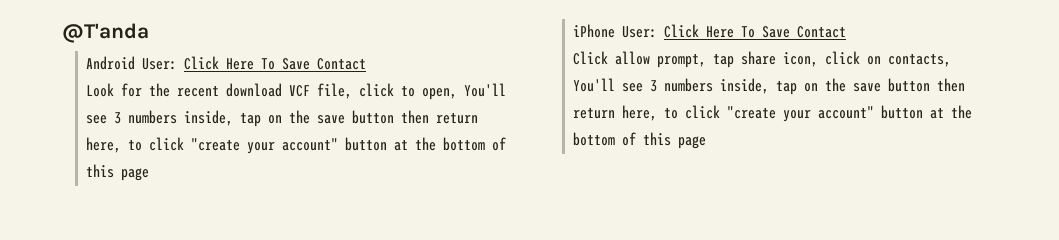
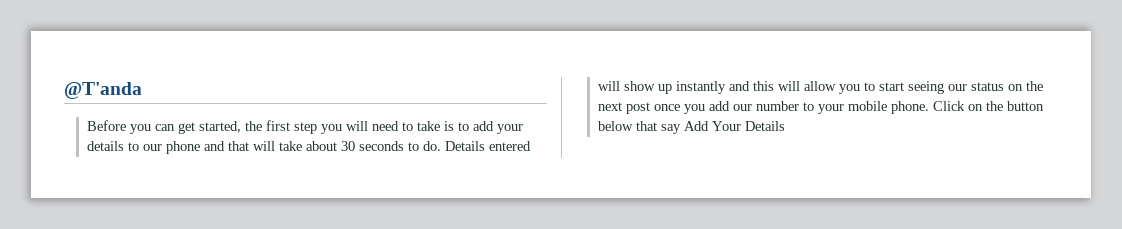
- Android User: Click Here To Save Contact
- Look for the recent download VCF file, click to open, You'll see 3 numbers inside, tap on the save button then return here, to click "create your account" button at the bottom of this page
- iPhone User: Click Here To Save Contact
- Click allow prompt, tap share icon, click on contacts, You'll see 3 numbers inside, tap on the save button then return here, to click "create your account" button at the bottom of this page
+ Before you can get started, the first step you will need to take is to add your details to our phone and that will take about 30 seconds to do. Details entered will show up instantly and this will allow you to start seeing our status on the next post once you add our number to your mobile phone. Click on the button below that say Add Your Details

